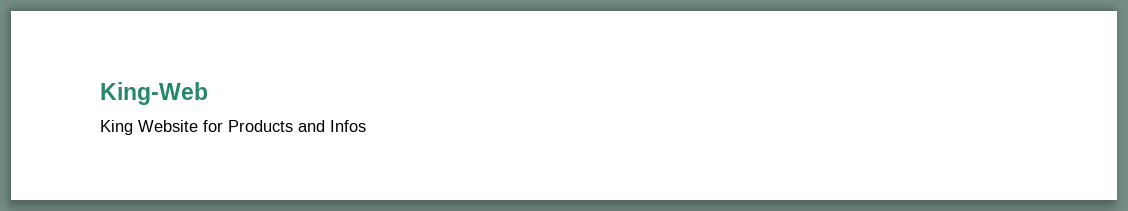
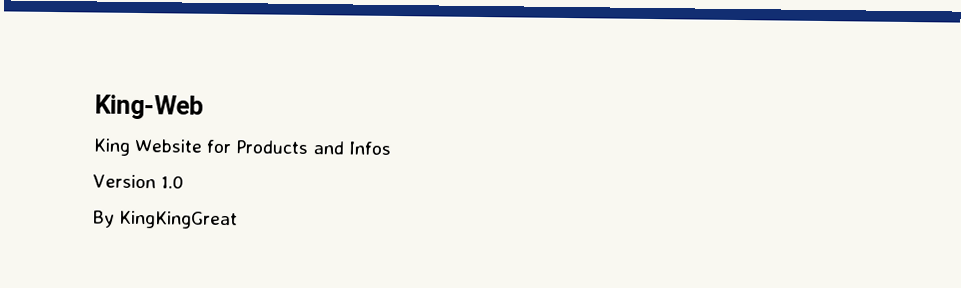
+ Version 1.0
+ By KingKingGreat

